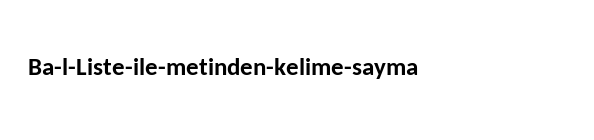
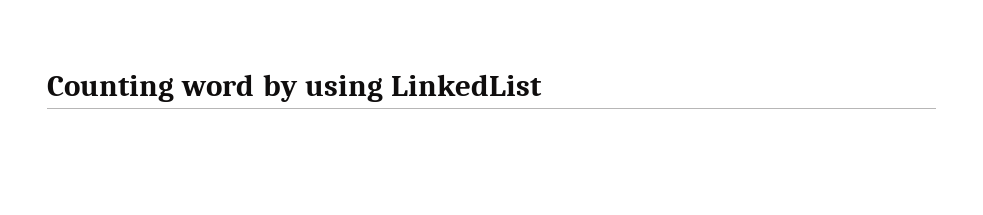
- Ba-l-Liste-ile-metinden-kelime-sayma
+ Counting word by using LinkedList

